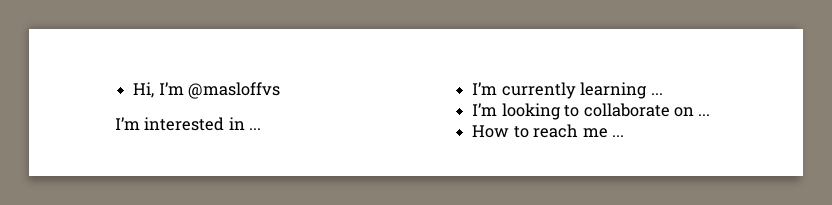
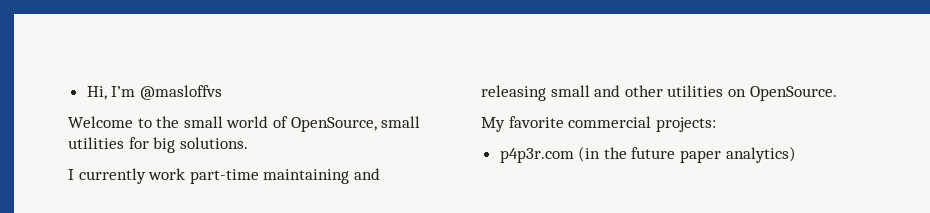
- I’m interested in ...
- I’m currently learning ...
- I’m looking to collaborate on ...
- How to reach me ...
+ Welcome to the small world of OpenSource, small utilities for big solutions.
+ I currently work part-time maintaining and releasing small and other utilities on OpenSource.
+ My favorite commercial projects:
+ p4p3r.com (in the future paper analytics)

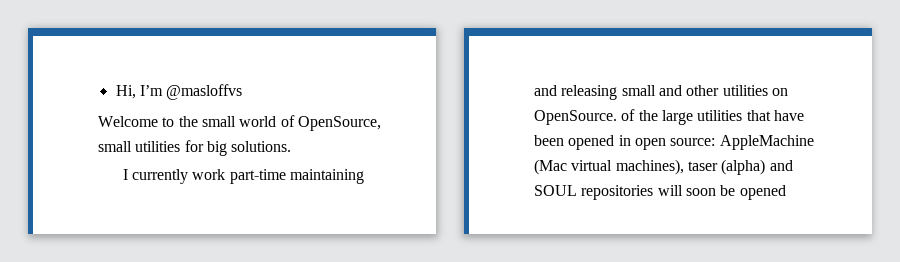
- I currently work part-time maintaining and releasing small and other utilities on OpenSource.
- My favorite commercial projects:
- p4p3r.com (in the future paper analytics)
+ I currently work part-time maintaining and releasing small and other utilities on OpenSource. of the large utilities that have been opened in open source: AppleMachine (Mac virtual machines), taser (alpha) and SOUL repositories will soon be opened

